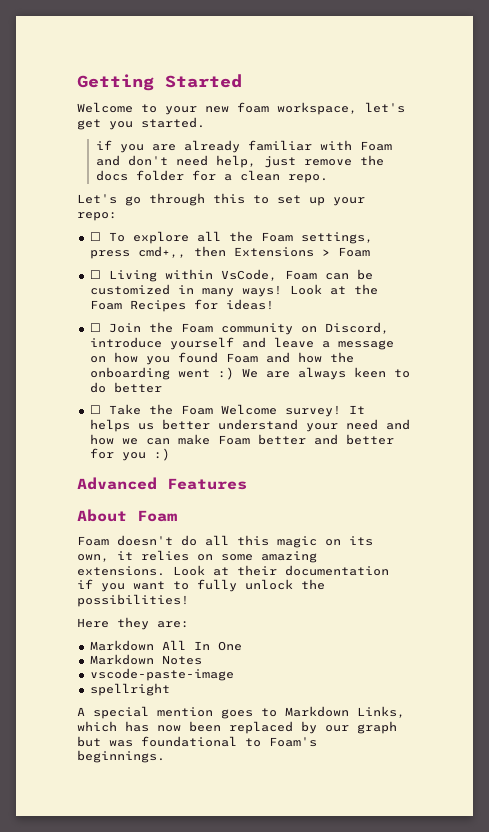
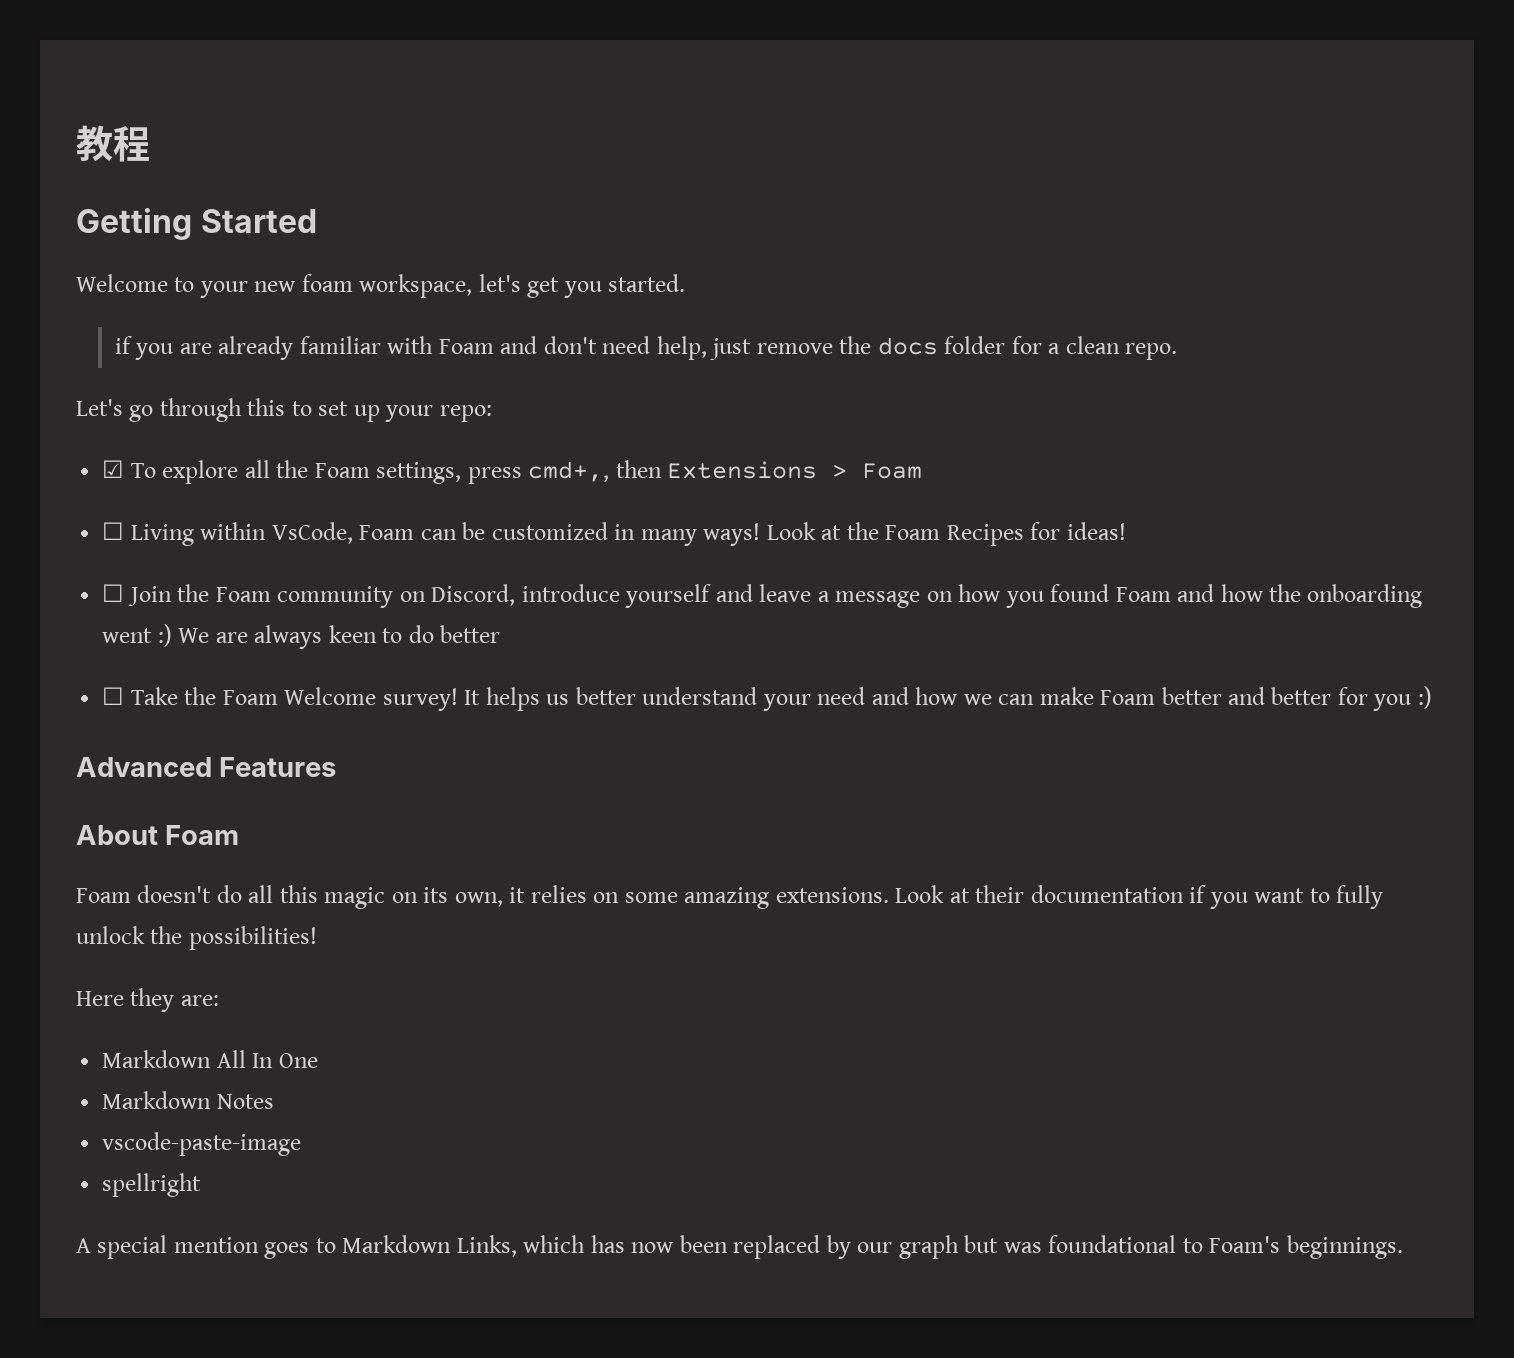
+ 教程
- ☐ To explore all the Foam settings, press cmd+,, then Extensions > Foam
+ ☑ To explore all the Foam settings, press cmd+,, then Extensions > Foam

